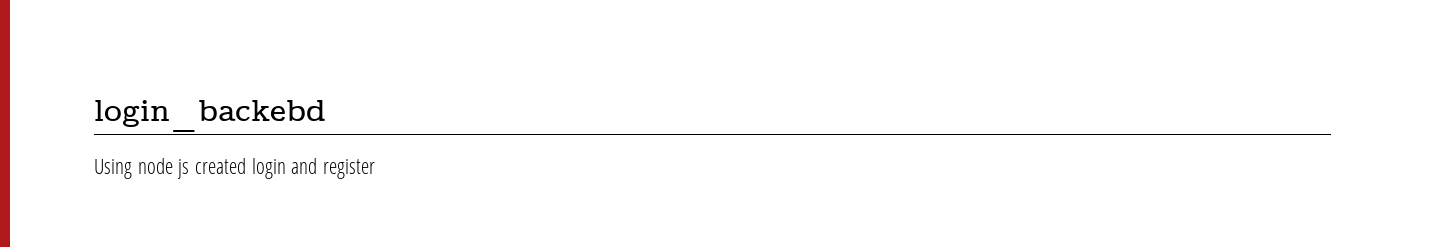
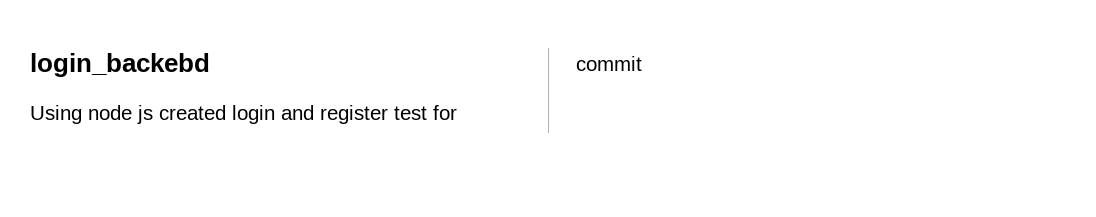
- Using node js created login and register
+ Using node js created login and register test for commit

